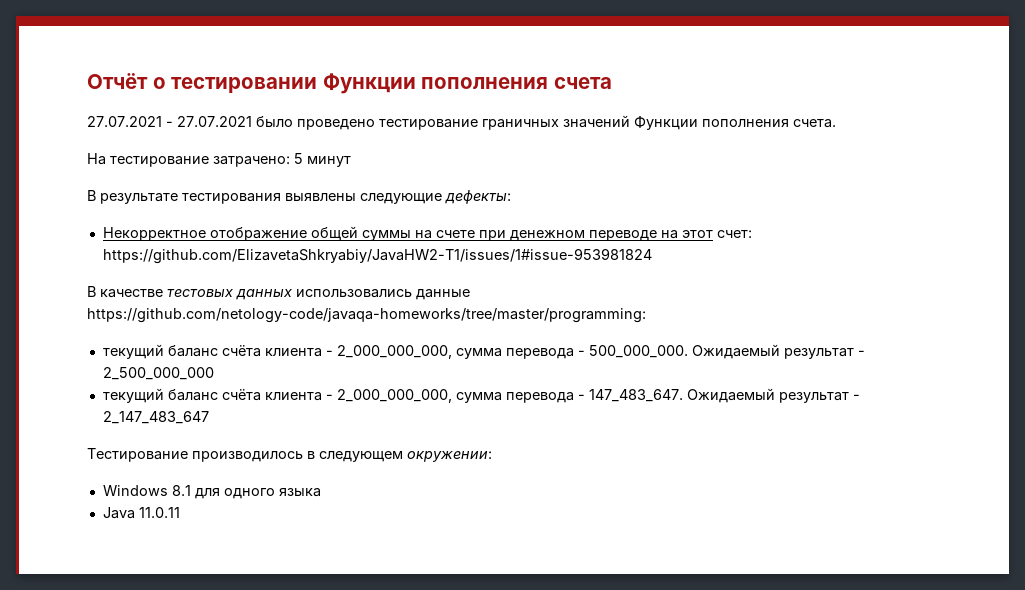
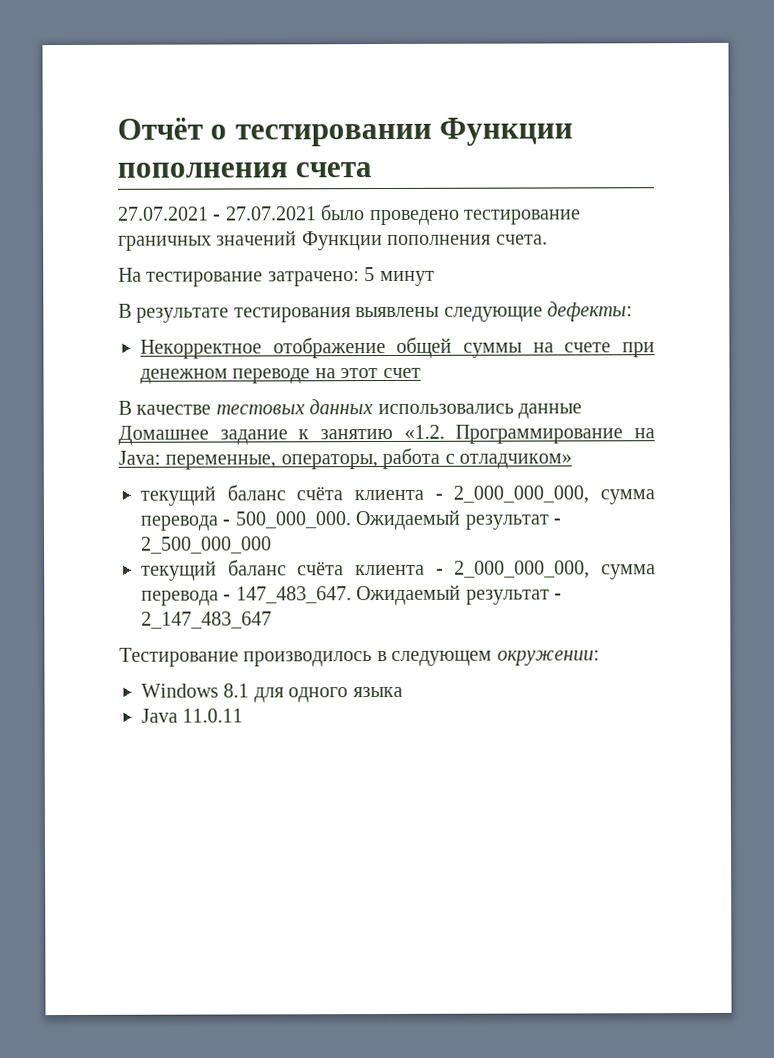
- Некорректное отображение общей суммы на счете при денежном переводе на этот счет: https://github.com/ElizavetaShkryabiy/JavaHW2-T1/issues/1#issue-953981824
+ Некорректное отображение общей суммы на счете при денежном переводе на этот счет
- В качестве тестовых данных использовались данные https://github.com/netology-code/javaqa-homeworks/tree/master/programming:
+ В качестве тестовых данных использовались данные Домашнее задание к занятию «1.2. Программирование на Java: переменные, операторы, работа с отладчиком»

